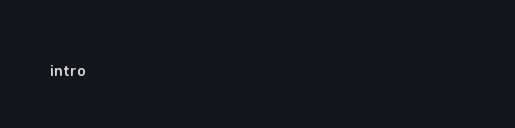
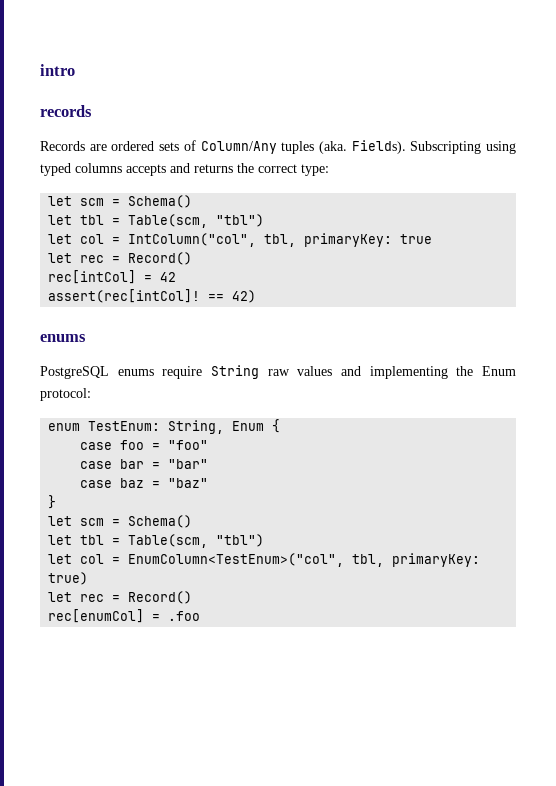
+ records
+ Records are ordered sets of Column/Any tuples (aka. Fields). Subscripting using typed columns accepts and returns the correct type:
+ let scm = Schema()
+ let tbl = Table(scm, "tbl")
+ let col = IntColumn("col", tbl, primaryKey: true
+ let rec = Record()
+ rec[intCol] = 42
+ assert(rec[intCol]! == 42)
+ enums
+ PostgreSQL enums require String raw values and implementing the Enum protocol:
+ enum TestEnum: String, Enum {
+ case foo = "foo"
+ case bar = "bar"
+ case baz = "baz"
+ }
+ let scm = Schema()
+ let tbl = Table(scm, "tbl")
+ let col = EnumColumn<TestEnum>("col", tbl, primaryKey: true)
+ let rec = Record()
+ rec[enumCol] = .foo

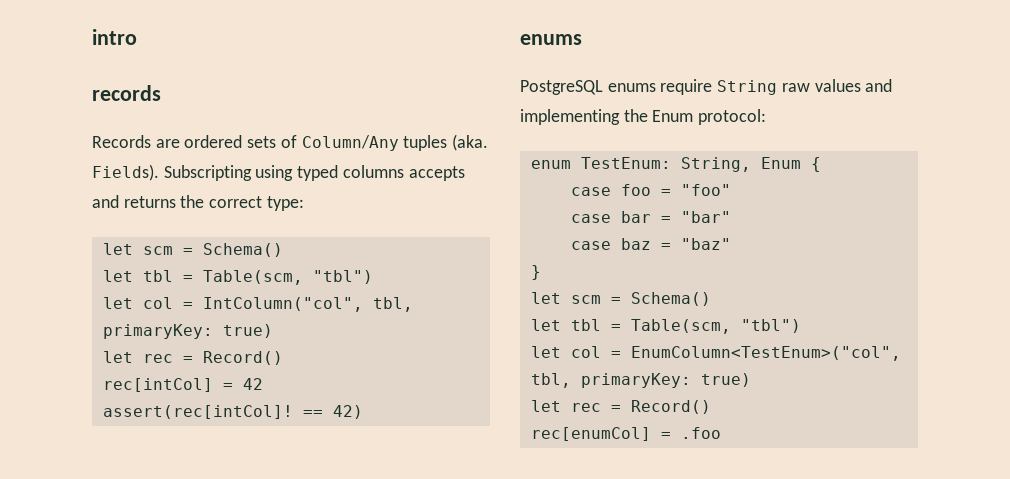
- let col = IntColumn("col", tbl, primaryKey: true
+ let col = IntColumn("col", tbl, primaryKey: true)

